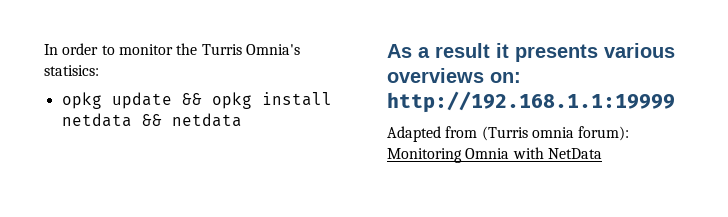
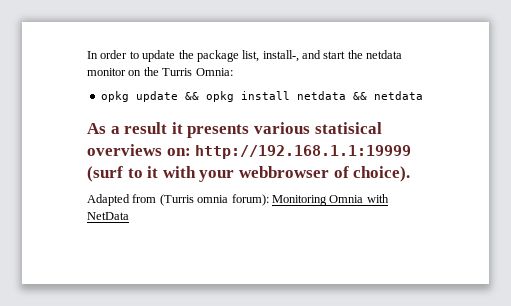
- In order to monitor the Turris Omnia's statisics:
+ In order to update the package list, install-, and start the netdata monitor on the Turris Omnia:
- As a result it presents various overviews on: http://192.168.1.1:19999
+ As a result it presents various statisical overviews on: http://192.168.1.1:19999 (surf to it with your webbrowser of choice).

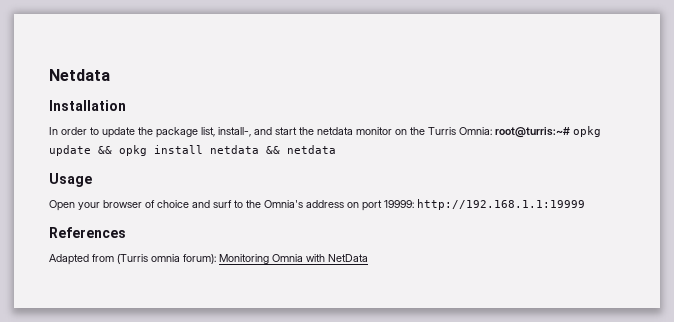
+ Netdata
+ Installation
- In order to update the package list, install-, and start the netdata monitor on the Turris Omnia:
- opkg update && opkg install netdata && netdata
+ In order to update the package list, install-, and start the netdata monitor on the Turris Omnia: root@turris:~# opkg update && opkg install netdata && netdata
- As a result it presents various statisical overviews on: http://192.168.1.1:19999 (surf to it with your webbrowser of choice).
+ Usage
+ Open your browser of choice and surf to the Omnia's address on port 19999: http://192.168.1.1:19999
+ References

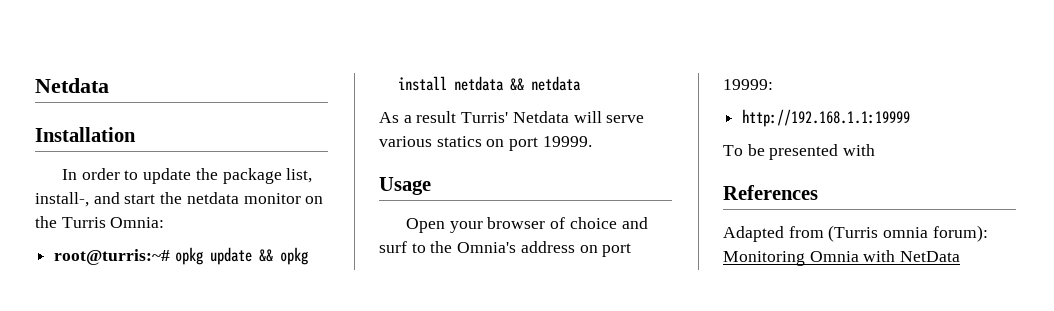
- In order to update the package list, install-, and start the netdata monitor on the Turris Omnia: root@turris:~# opkg update && opkg install netdata && netdata
+ In order to update the package list, install-, and start the netdata monitor on the Turris Omnia:
+ root@turris:~# opkg update && opkg install netdata && netdata
+ As a result Turris' Netdata will serve various statics on port 19999.
- Open your browser of choice and surf to the Omnia's address on port 19999: http://192.168.1.1:19999
+ Open your browser of choice and surf to the Omnia's address on port 19999:
+ http://192.168.1.1:19999
+ To be presented with

